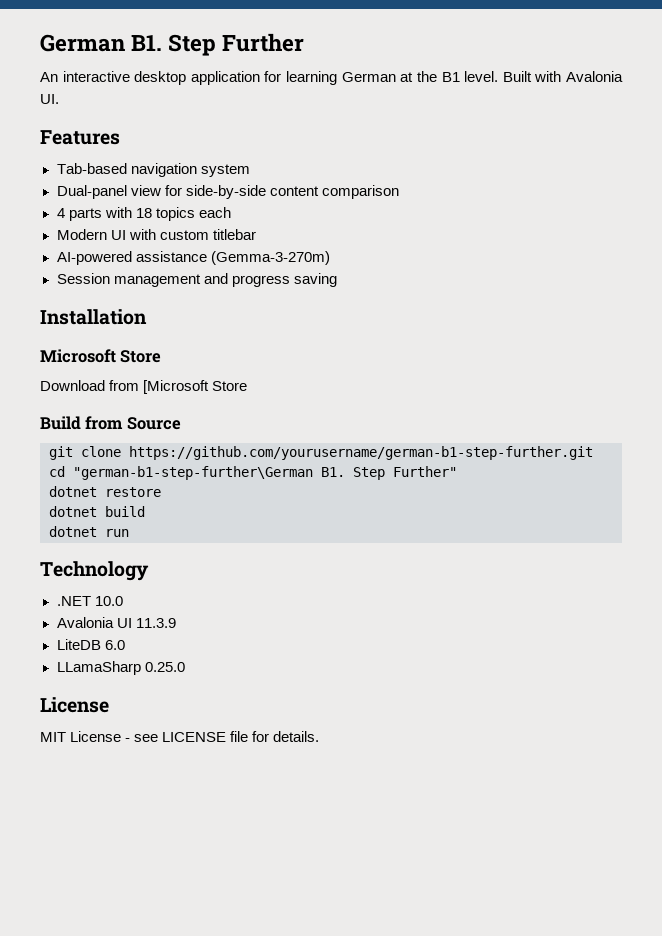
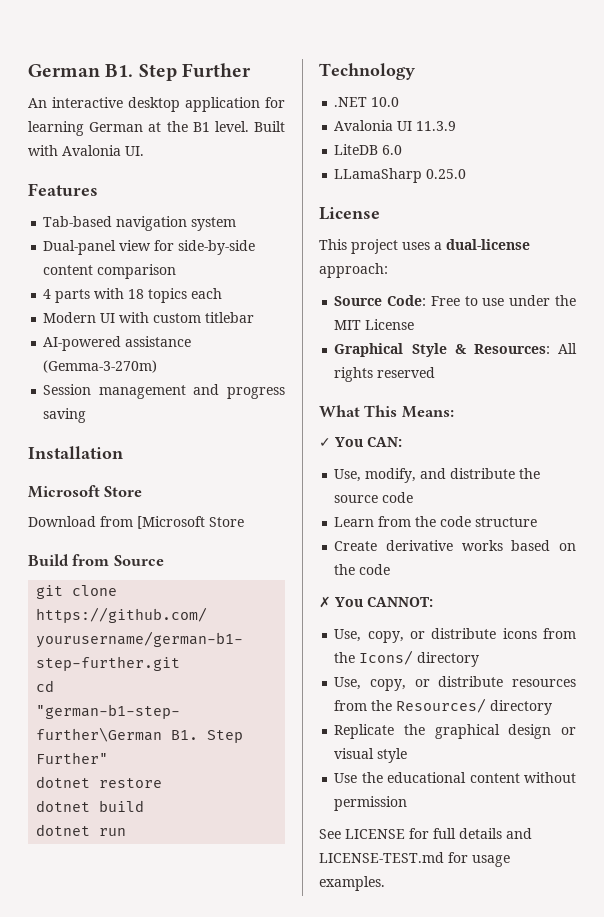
- MIT License - see LICENSE file for details.
+ This project uses a dual-license approach:
+ Source Code: Free to use under the MIT License
+ Graphical Style & Resources: All rights reserved
+ What This Means:
+ ✓ You CAN:
+ Use, modify, and distribute the source code
+ Learn from the code structure
+ Create derivative works based on the code
+ ✗ You CANNOT:
+ Use, copy, or distribute icons from the Icons/ directory
+ Use, copy, or distribute resources from the Resources/ directory
+ Replicate the graphical design or visual style
+ Use the educational content without permission
+ See LICENSE for full details and LICENSE-TEST.md for usage examples.

